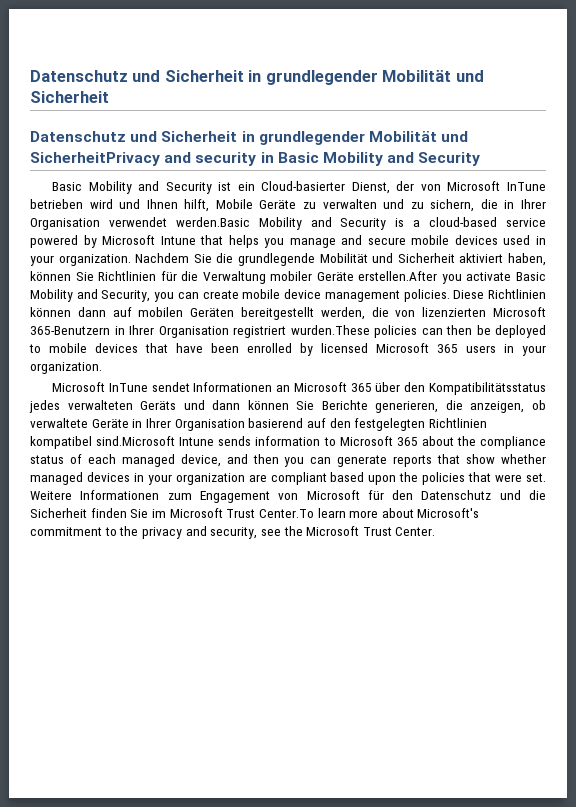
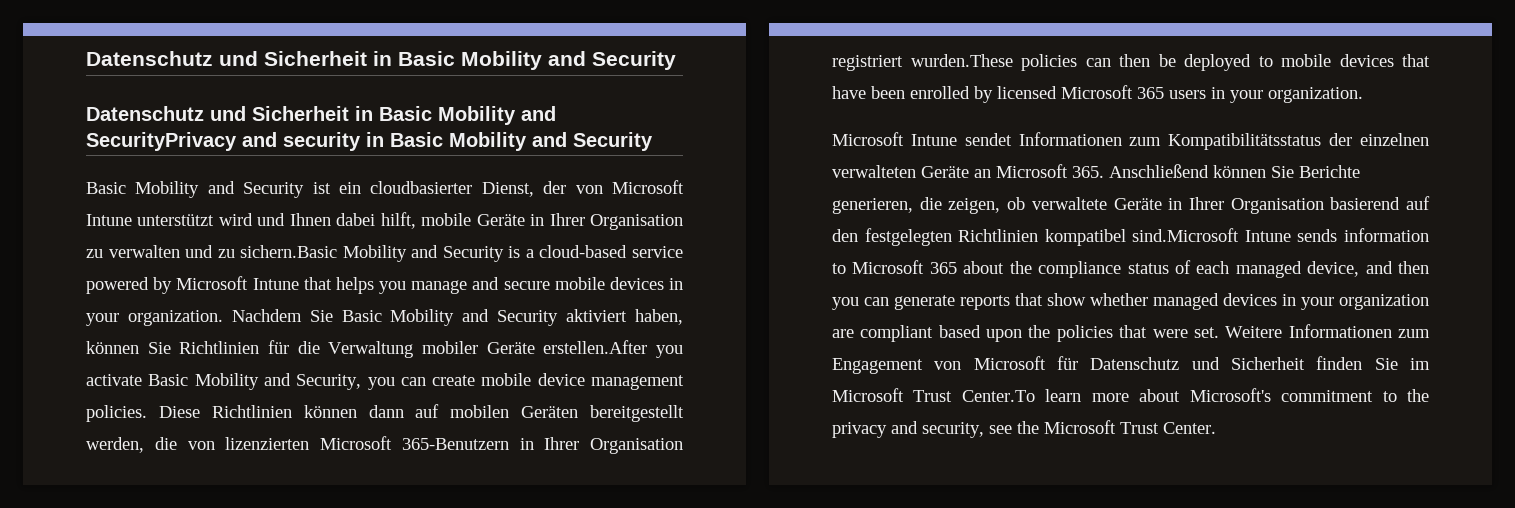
- Datenschutz und Sicherheit in grundlegender Mobilität und Sicherheit
- Datenschutz und Sicherheit in grundlegender Mobilität und SicherheitPrivacy and security in Basic Mobility and Security
+ Datenschutz und Sicherheit in Basic Mobility and Security
+ Datenschutz und Sicherheit in Basic Mobility and SecurityPrivacy and security in Basic Mobility and Security
- Basic Mobility and Security ist ein Cloud-basierter Dienst, der von Microsoft InTune betrieben wird und Ihnen hilft, Mobile Geräte zu verwalten und zu sichern, die in Ihrer Organisation verwendet werden.Basic Mobility and Security is a cloud-based service powered by Microsoft Intune that helps you manage and secure mobile devices used in your organization.
+ Basic Mobility and Security ist ein cloudbasierter Dienst, der von Microsoft Intune unterstützt wird und Ihnen dabei hilft, mobile Geräte in Ihrer Organisation zu verwalten und zu sichern.Basic Mobility and Security is a cloud-based service powered by Microsoft Intune that helps you manage and secure mobile devices in your organization.
- Nachdem Sie die grundlegende Mobilität und Sicherheit aktiviert haben, können Sie Richtlinien für die Verwaltung mobiler Geräte erstellen.After you activate Basic Mobility and Security, you can create mobile device management policies.
+ Nachdem Sie Basic Mobility and Security aktiviert haben, können Sie Richtlinien für die Verwaltung mobiler Geräte erstellen.After you activate Basic Mobility and Security, you can create mobile device management policies.
- Microsoft InTune sendet Informationen an Microsoft 365 über den Kompatibilitätsstatus jedes verwalteten Geräts und dann können Sie Berichte generieren, die anzeigen, ob verwaltete Geräte in Ihrer Organisation basierend auf den festgelegten Richtlinien kompatibel sind.Microsoft Intune sends information to Microsoft 365 about the compliance status of each managed device, and then you can generate reports that show whether managed devices in your organization are compliant based upon the policies that were set.
+ Microsoft Intune sendet Informationen zum Kompatibilitätsstatus der einzelnen verwalteten Geräte an Microsoft 365. Anschließend können Sie Berichte generieren, die zeigen, ob verwaltete Geräte in Ihrer Organisation basierend auf den festgelegten Richtlinien kompatibel sind.Microsoft Intune sends information to Microsoft 365 about the compliance status of each managed device, and then you can generate reports that show whether managed devices in your organization are compliant based upon the policies that were set.
- Weitere Informationen zum Engagement von Microsoft für den Datenschutz und die Sicherheit finden Sie im Microsoft Trust Center.To learn more about Microsoft's commitment to the privacy and security, see the Microsoft Trust Center.
+ Weitere Informationen zum Engagement von Microsoft für Datenschutz und Sicherheit finden Sie im Microsoft Trust Center.To learn more about Microsoft's commitment to the privacy and security, see the Microsoft Trust Center.

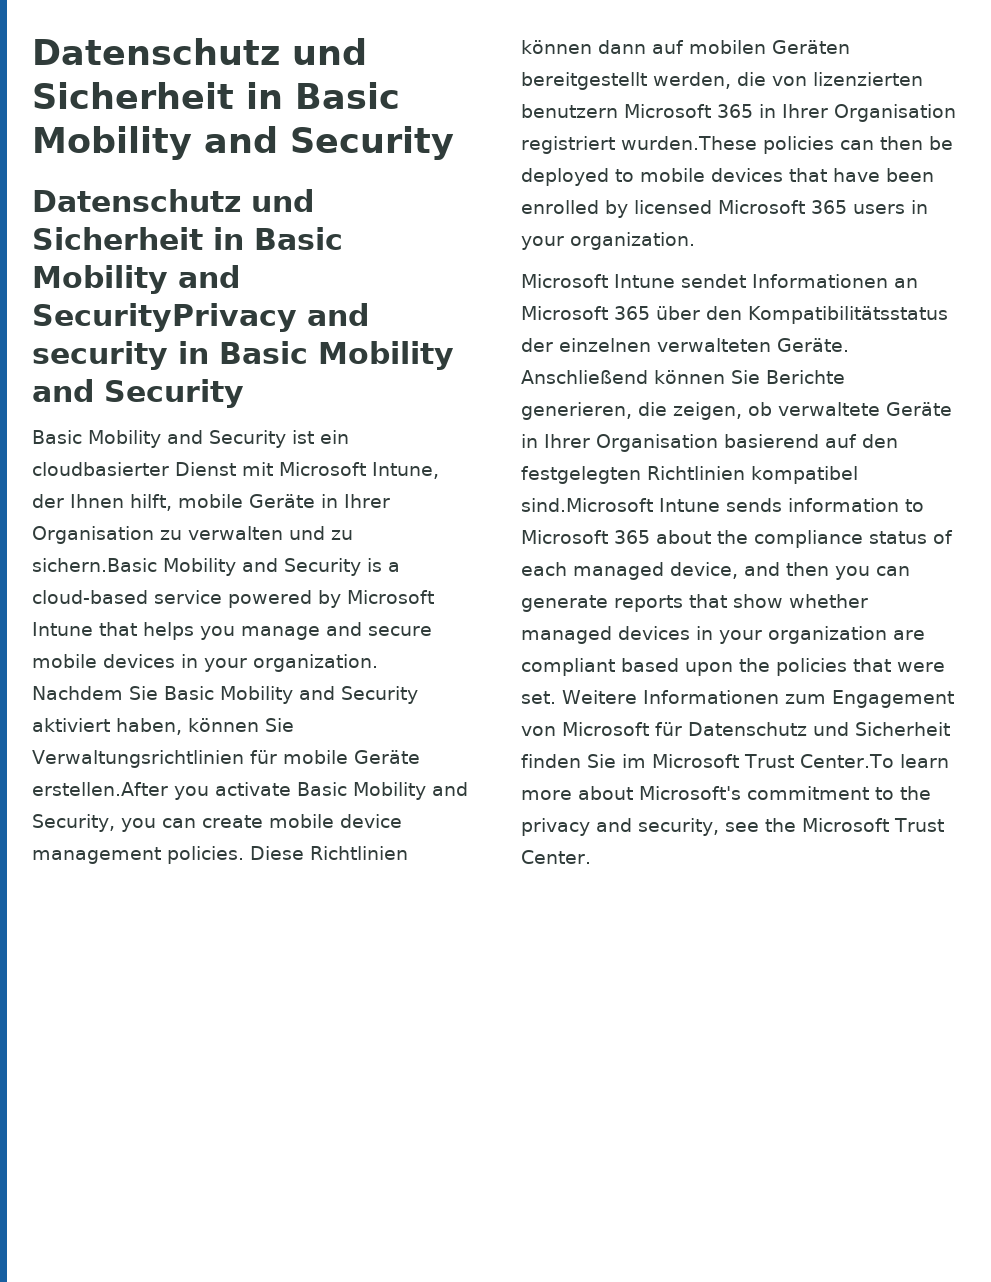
- Basic Mobility and Security ist ein cloudbasierter Dienst, der von Microsoft Intune unterstützt wird und Ihnen dabei hilft, mobile Geräte in Ihrer Organisation zu verwalten und zu sichern.Basic Mobility and Security is a cloud-based service powered by Microsoft Intune that helps you manage and secure mobile devices in your organization.
+ Basic Mobility and Security ist ein cloudbasierter Dienst mit Microsoft Intune, der Ihnen hilft, mobile Geräte in Ihrer Organisation zu verwalten und zu sichern.Basic Mobility and Security is a cloud-based service powered by Microsoft Intune that helps you manage and secure mobile devices in your organization.
- Nachdem Sie Basic Mobility and Security aktiviert haben, können Sie Richtlinien für die Verwaltung mobiler Geräte erstellen.After you activate Basic Mobility and Security, you can create mobile device management policies.
+ Nachdem Sie Basic Mobility and Security aktiviert haben, können Sie Verwaltungsrichtlinien für mobile Geräte erstellen.After you activate Basic Mobility and Security, you can create mobile device management policies.
- Diese Richtlinien können dann auf mobilen Geräten bereitgestellt werden, die von lizenzierten Microsoft 365-Benutzern in Ihrer Organisation registriert wurden.These policies can then be deployed to mobile devices that have been enrolled by licensed Microsoft 365 users in your organization.
+ Diese Richtlinien können dann auf mobilen Geräten bereitgestellt werden, die von lizenzierten benutzern Microsoft 365 in Ihrer Organisation registriert wurden.These policies can then be deployed to mobile devices that have been enrolled by licensed Microsoft 365 users in your organization.
- Microsoft Intune sendet Informationen zum Kompatibilitätsstatus der einzelnen verwalteten Geräte an Microsoft 365. Anschließend können Sie Berichte generieren, die zeigen, ob verwaltete Geräte in Ihrer Organisation basierend auf den festgelegten Richtlinien kompatibel sind.Microsoft Intune sends information to Microsoft 365 about the compliance status of each managed device, and then you can generate reports that show whether managed devices in your organization are compliant based upon the policies that were set.
+ Microsoft Intune sendet Informationen an Microsoft 365 über den Kompatibilitätsstatus der einzelnen verwalteten Geräte. Anschließend können Sie Berichte generieren, die zeigen, ob verwaltete Geräte in Ihrer Organisation basierend auf den festgelegten Richtlinien kompatibel sind.Microsoft Intune sends information to Microsoft 365 about the compliance status of each managed device, and then you can generate reports that show whether managed devices in your organization are compliant based upon the policies that were set.

